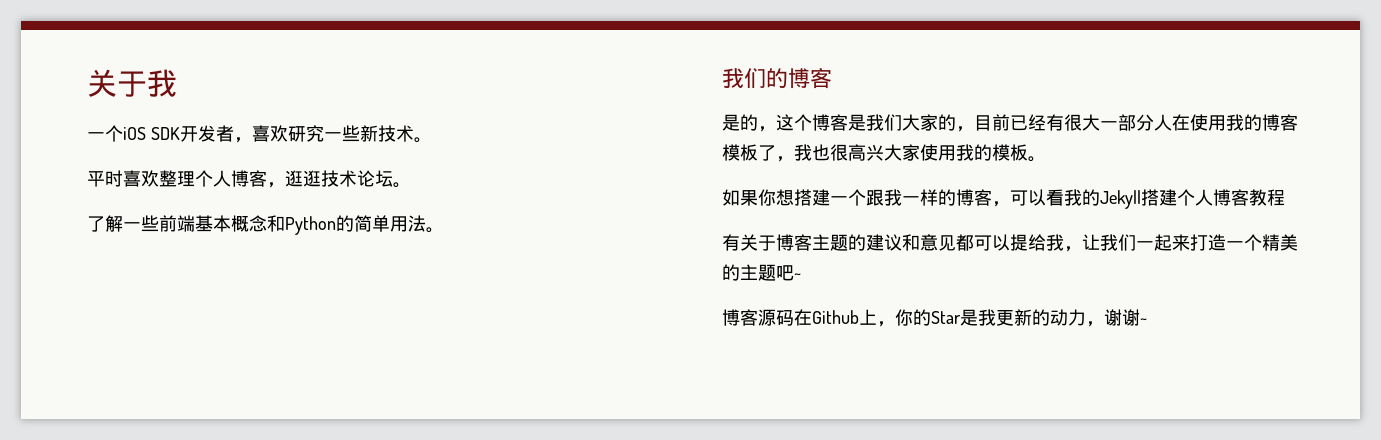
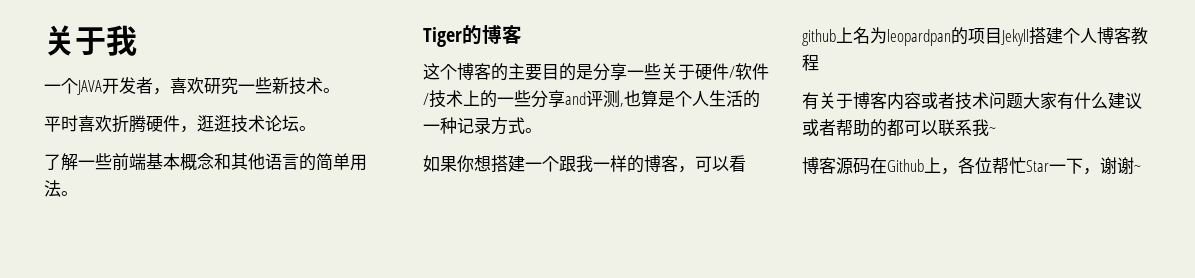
- 一个iOS SDK开发者，喜欢研究一些新技术。
+ 一个JAVA开发者，喜欢研究一些新技术。
- 平时喜欢整理个人博客，逛逛技术论坛。
+ 平时喜欢折腾硬件，逛逛技术论坛。
- 了解一些前端基本概念和Python的简单用法。
+ 了解一些前端基本概念和其他语言的简单用法。
- 我们的博客
+ Tiger的博客
- 是的，这个博客是我们大家的，目前已经有很大一部分人在使用我的博客模板了，我也很高兴大家使用我的模板。
+ 这个博客的主要目的是分享一些关于硬件/软件/技术上的一些分享and评测,也算是个人生活的一种记录方式。
- 如果你想搭建一个跟我一样的博客，可以看我的Jekyll搭建个人博客教程
+ 如果你想搭建一个跟我一样的博客，可以看github上名为leopardpan的项目Jekyll搭建个人博客教程
- 有关于博客主题的建议和意见都可以提给我，让我们一起来打造一个精美的主题吧~
+ 有关于博客内容或者技术问题大家有什么建议或者帮助的都可以联系我~
- 博客源码在Github上，你的Star是我更新的动力，谢谢~
+ 博客源码在Github上，各位帮忙Star一下，谢谢~

